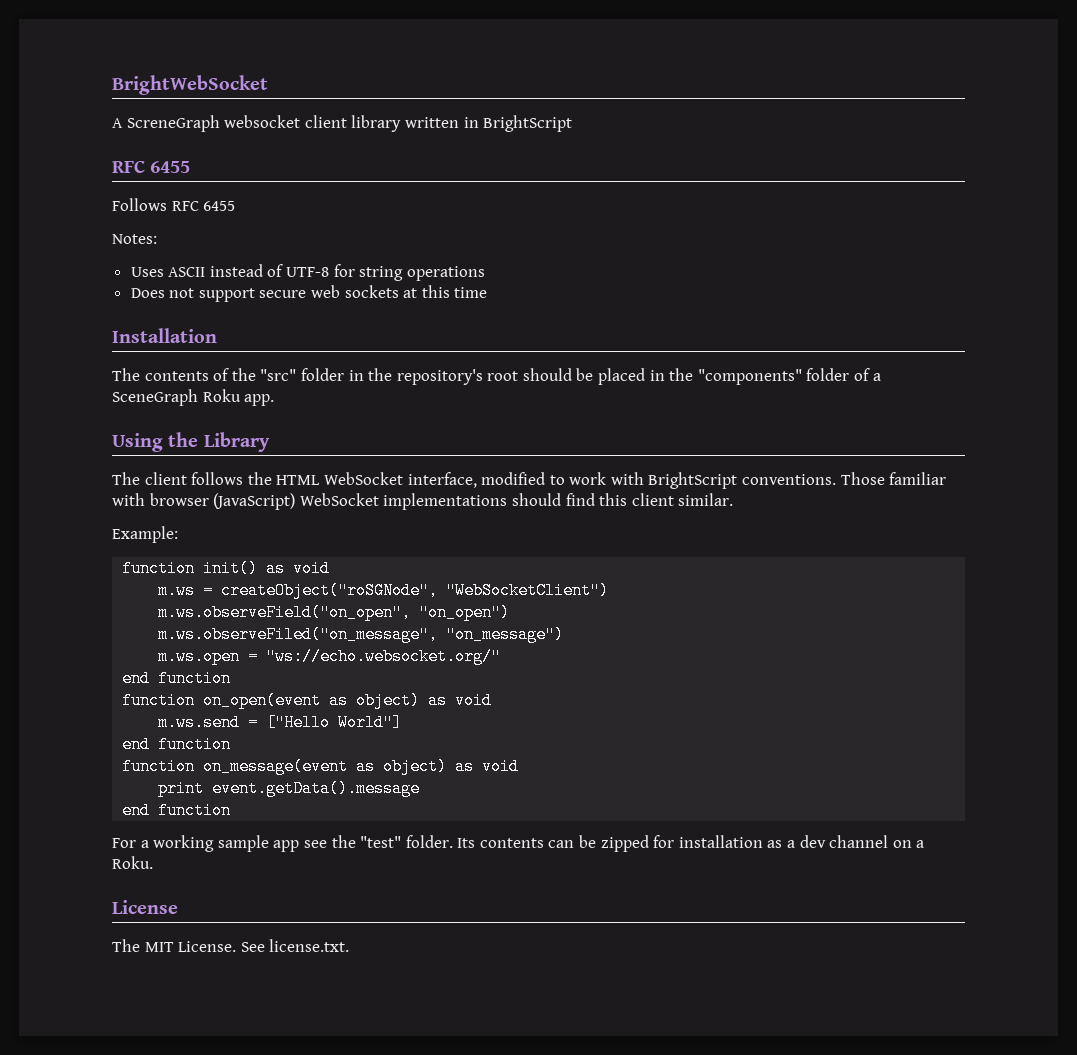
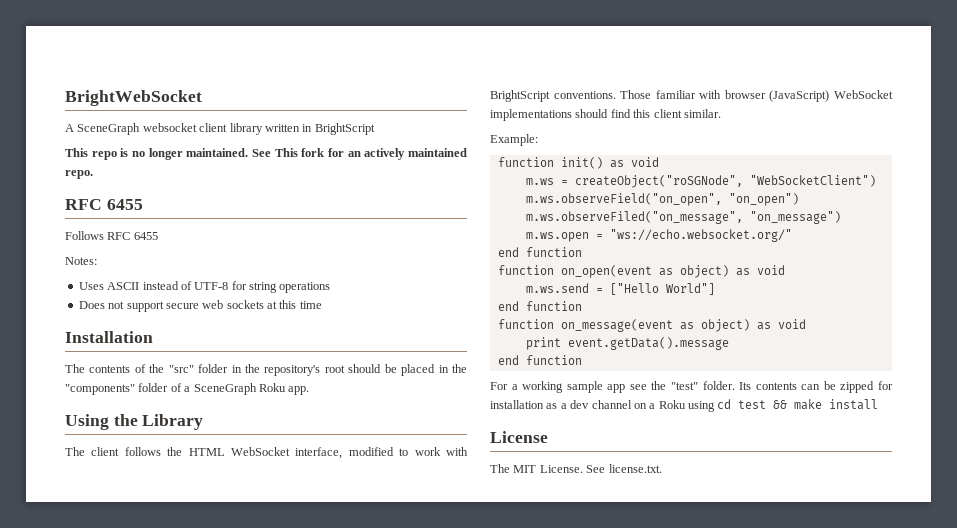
- A ScreneGraph websocket client library written in BrightScript
+ A SceneGraph websocket client library written in BrightScript
+ This repo is no longer maintained. See This fork for an actively maintained repo.
- Its contents can be zipped for installation as a dev channel on a Roku.
+ Its contents can be zipped for installation as a dev channel on a Roku using cd test && make install

